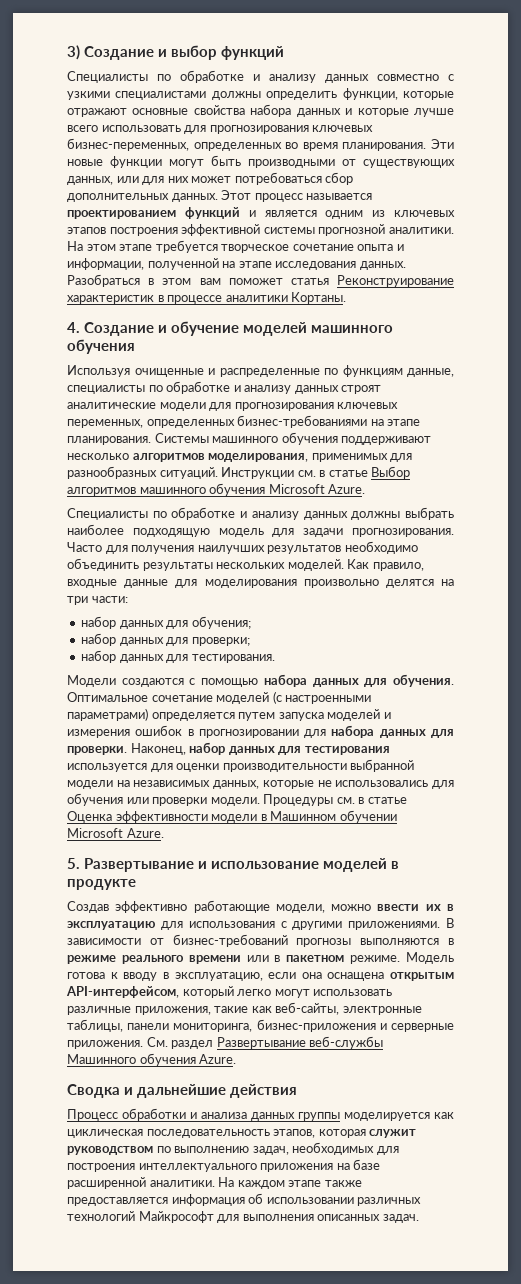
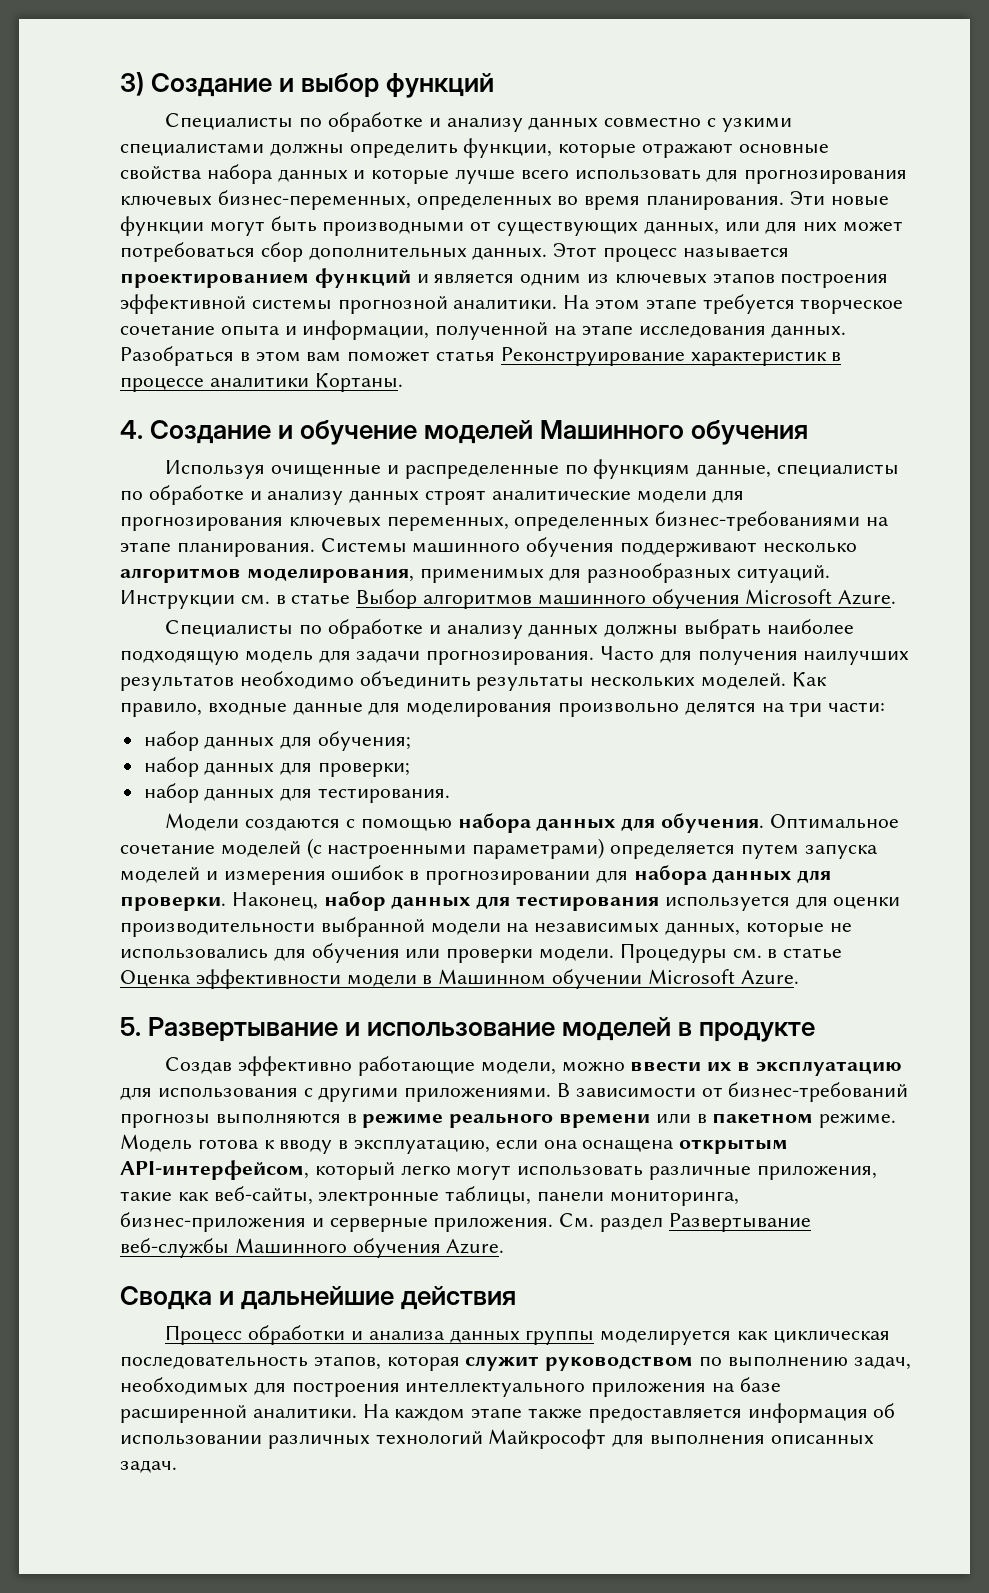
- 4. Создание и обучение моделей машинного обучения
+ 4. Создание и обучение моделей Машинного обучения

